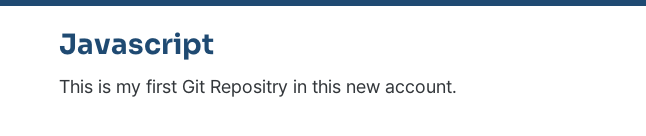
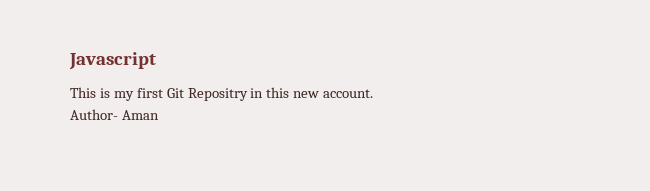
+ Author- Aman

